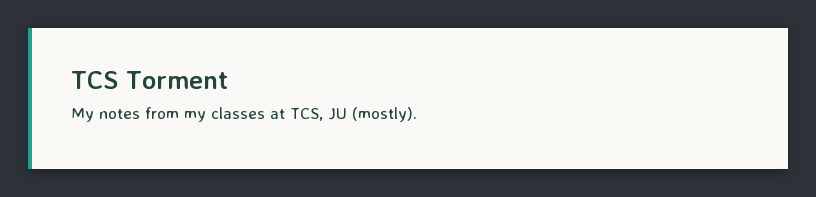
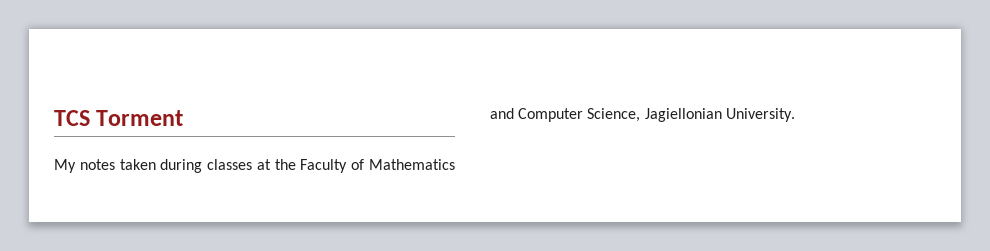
- My notes from my classes at TCS, JU (mostly).
+ My notes taken during classes at the Faculty of Mathematics and Computer Science, Jagiellonian University.

